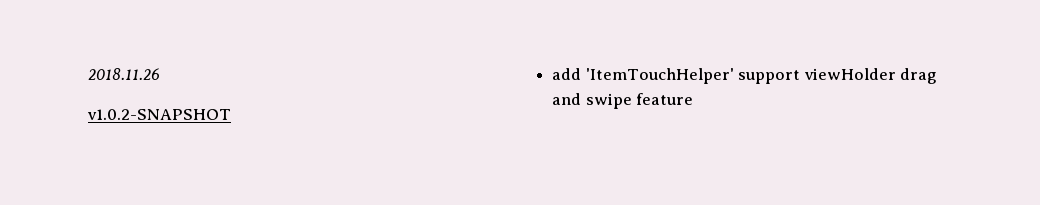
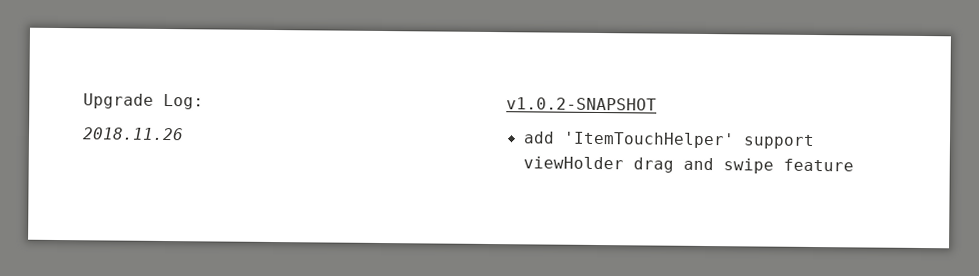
+ Upgrade Log:

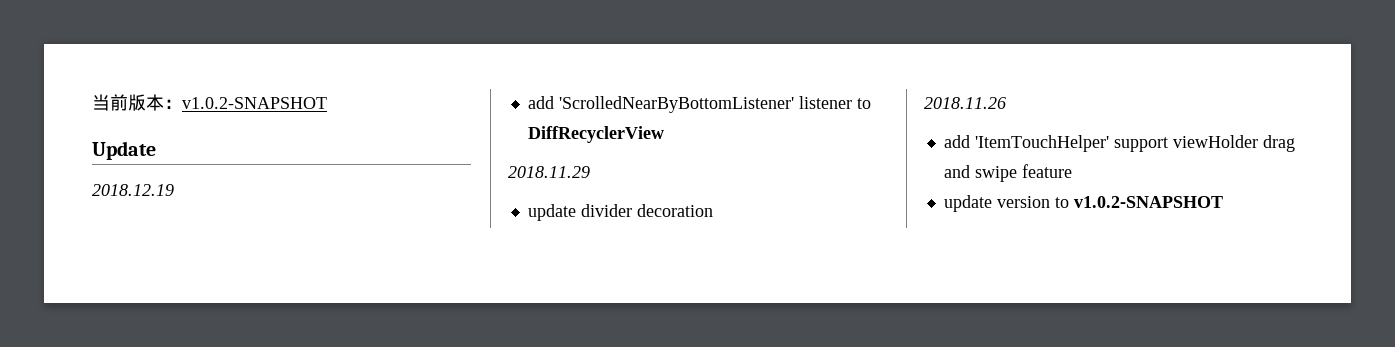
- Upgrade Log:
+ 当前版本：v1.0.2-SNAPSHOT
+ Update
+ 2018.12.19
+ add 'ScrolledNearByBottomListener' listener to DiffRecyclerView
+ 2018.11.29
+ update divider decoration
- v1.0.2-SNAPSHOT
+ update version to v1.0.2-SNAPSHOT

